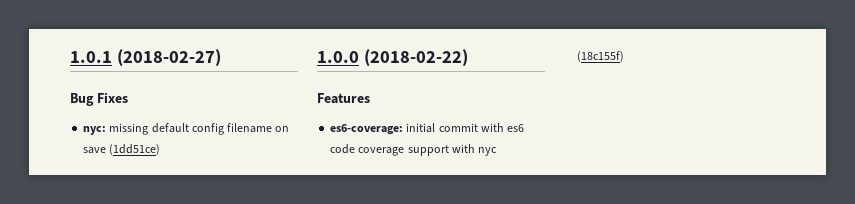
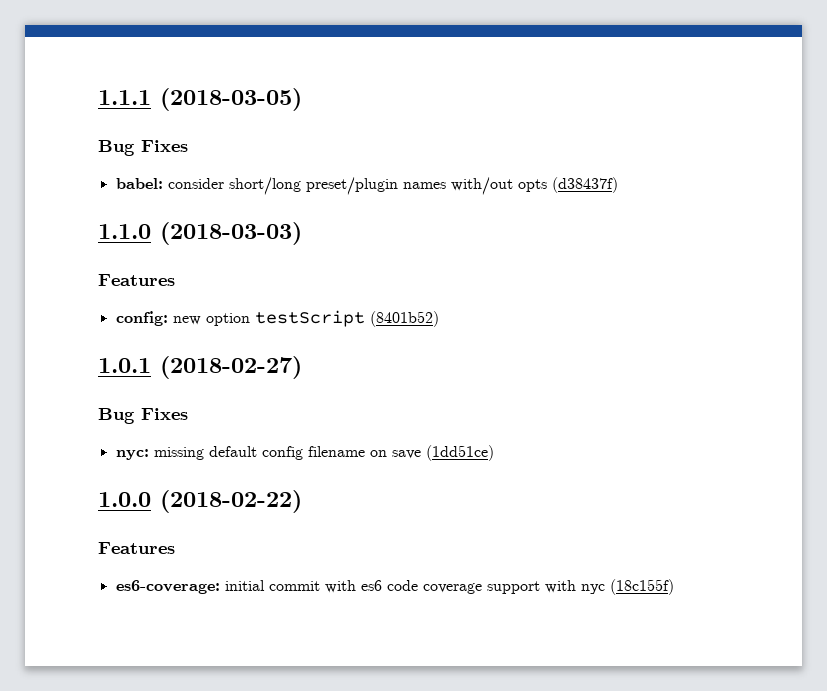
+ 1.1.1 (2018-03-05)
+ Bug Fixes
+ babel: consider short/long preset/plugin names with/out opts (d38437f)
+ 1.1.0 (2018-03-03)
+ Features
+ config: new option testScript (8401b52)

